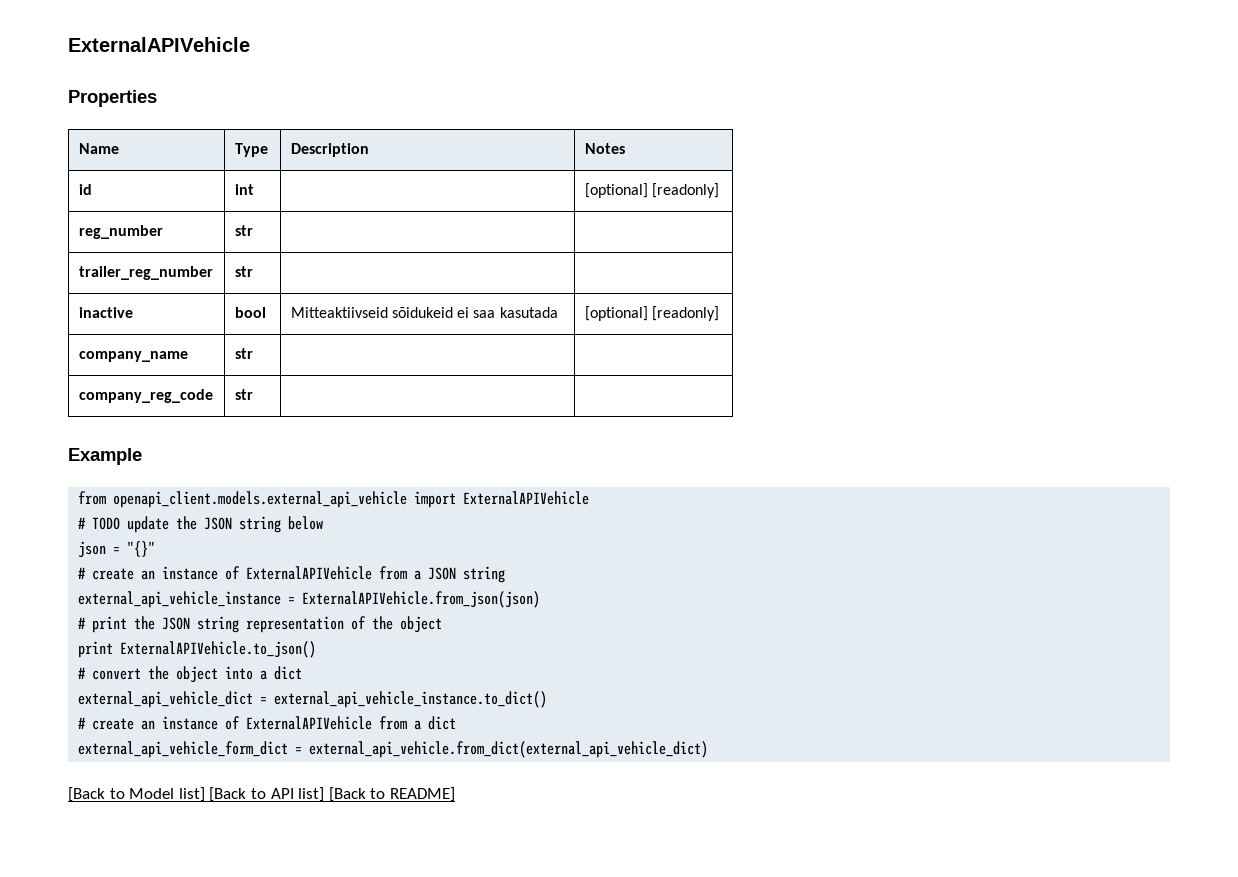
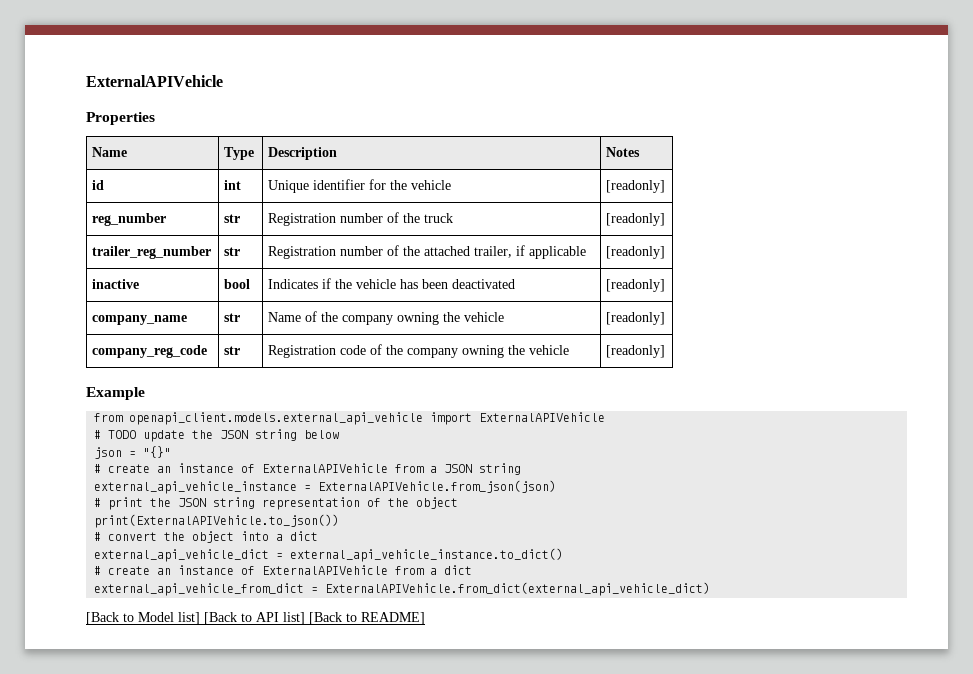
- id | int | | [optional] [readonly]
- reg_number | str | |
- trailer_reg_number | str | |
- inactive | bool | Mitteaktiivseid sõidukeid ei saa kasutada | [optional] [readonly]
- company_name | str | |
- company_reg_code | str | |
+ id | int | Unique identifier for the vehicle | [readonly]
+ reg_number | str | Registration number of the truck | [readonly]
+ trailer_reg_number | str | Registration number of the attached trailer, if applicable | [readonly]
+ inactive | bool | Indicates if the vehicle has been deactivated | [readonly]
+ company_name | str | Name of the company owning the vehicle | [readonly]
+ company_reg_code | str | Registration code of the company owning the vehicle | [readonly]
- print ExternalAPIVehicle.to_json()
+ print(ExternalAPIVehicle.to_json())
- external_api_vehicle_form_dict = external_api_vehicle.from_dict(external_api_vehicle_dict)
+ external_api_vehicle_from_dict = ExternalAPIVehicle.from_dict(external_api_vehicle_dict)

